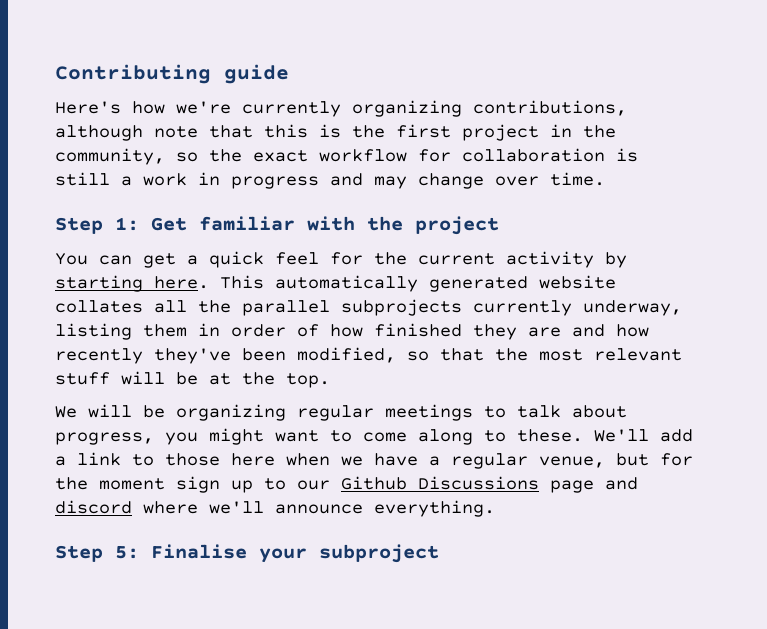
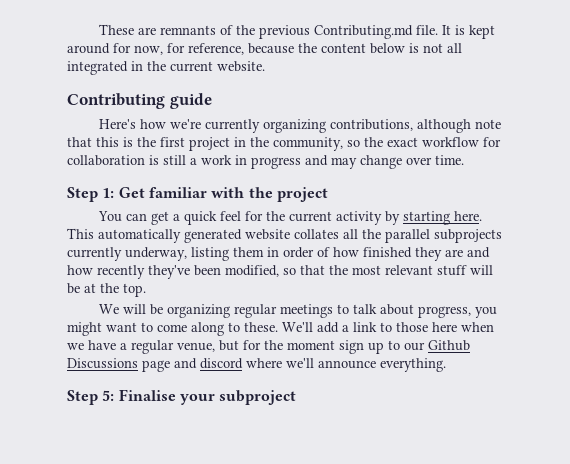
+ These are remnants of the previous Contributing.md file. It is kept around for now, for reference, because the content below is not all integrated in the current website.

